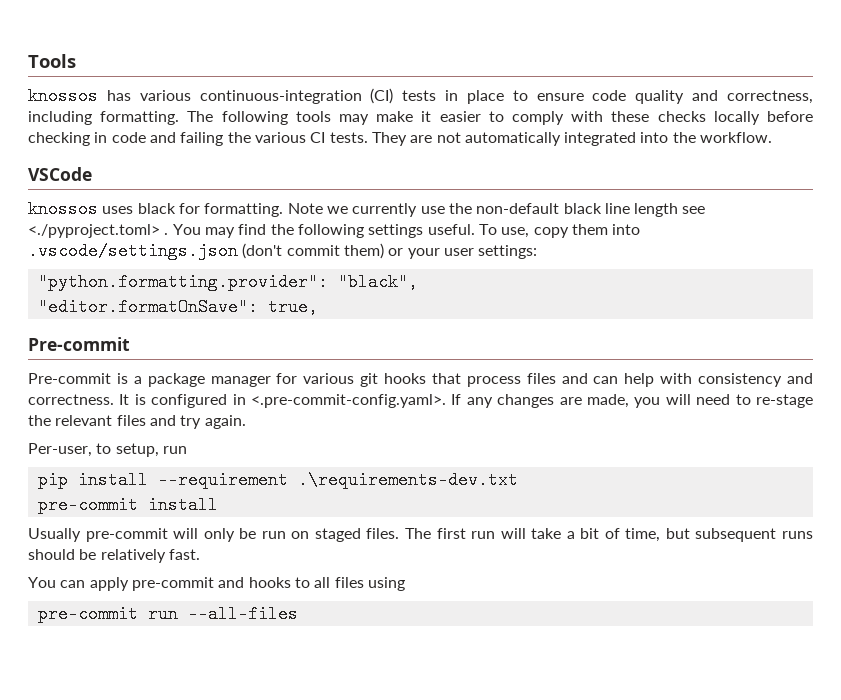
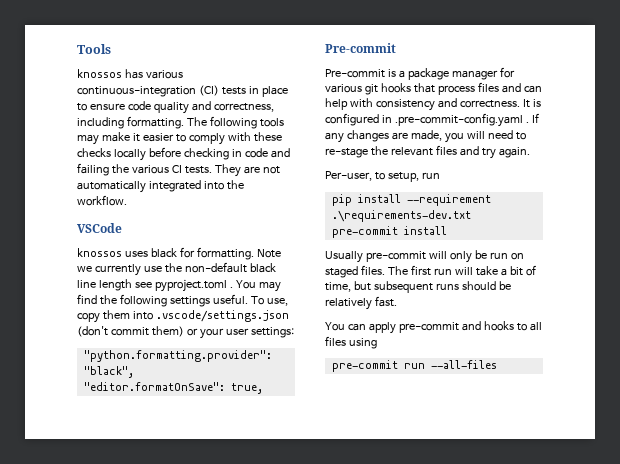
- Note we currently use the non-default black line length see <./pyproject.toml> .
+ Note we currently use the non-default black line length see pyproject.toml .
- It is configured in <.pre-commit-config.yaml>. If any changes are made, you will need to re-stage the relevant files and try again.
+ It is configured in .pre-commit-config.yaml . If any changes are made, you will need to re-stage the relevant files and try again.

